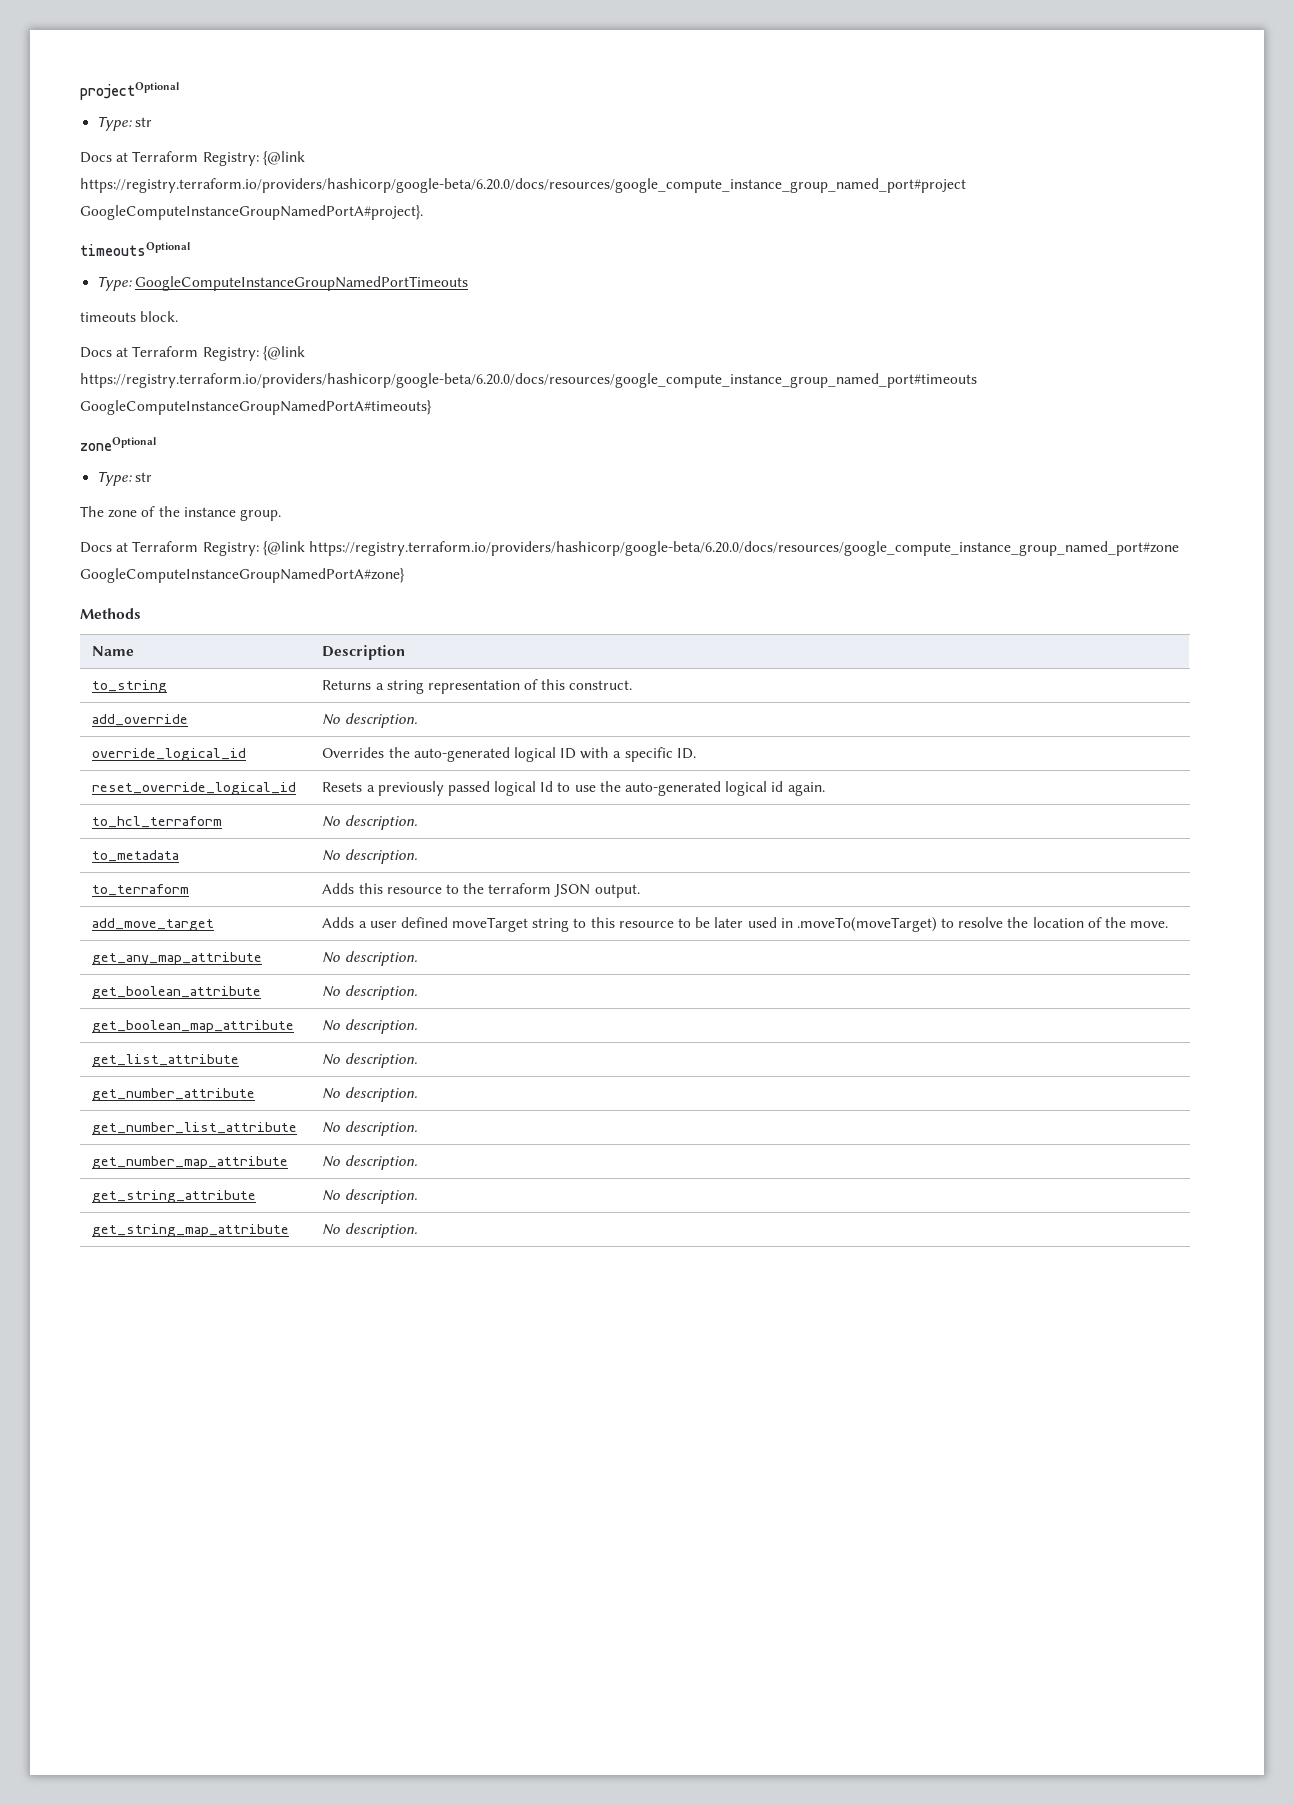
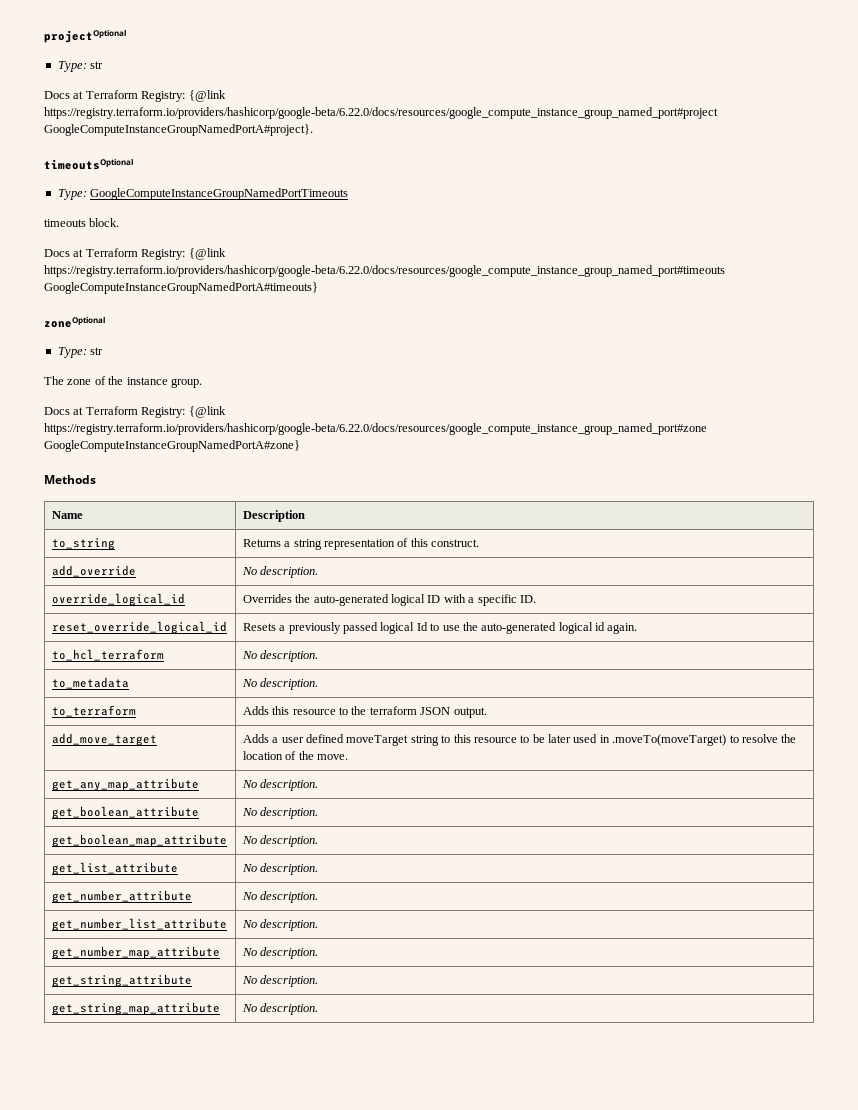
- Docs at Terraform Registry: {@link https://registry.terraform.io/providers/hashicorp/google-beta/6.20.0/docs/resources/google_compute_instance_group_named_port#project GoogleComputeInstanceGroupNamedPortA#project}.
+ Docs at Terraform Registry: {@link https://registry.terraform.io/providers/hashicorp/google-beta/6.22.0/docs/resources/google_compute_instance_group_named_port#project GoogleComputeInstanceGroupNamedPortA#project}.
- Docs at Terraform Registry: {@link https://registry.terraform.io/providers/hashicorp/google-beta/6.20.0/docs/resources/google_compute_instance_group_named_port#timeouts GoogleComputeInstanceGroupNamedPortA#timeouts}
+ Docs at Terraform Registry: {@link https://registry.terraform.io/providers/hashicorp/google-beta/6.22.0/docs/resources/google_compute_instance_group_named_port#timeouts GoogleComputeInstanceGroupNamedPortA#timeouts}
- Docs at Terraform Registry: {@link https://registry.terraform.io/providers/hashicorp/google-beta/6.20.0/docs/resources/google_compute_instance_group_named_port#zone GoogleComputeInstanceGroupNamedPortA#zone}
+ Docs at Terraform Registry: {@link https://registry.terraform.io/providers/hashicorp/google-beta/6.22.0/docs/resources/google_compute_instance_group_named_port#zone GoogleComputeInstanceGroupNamedPortA#zone}

